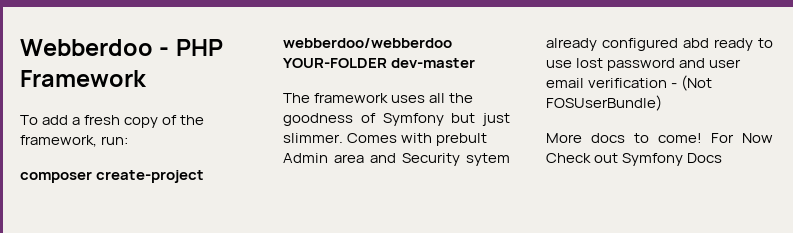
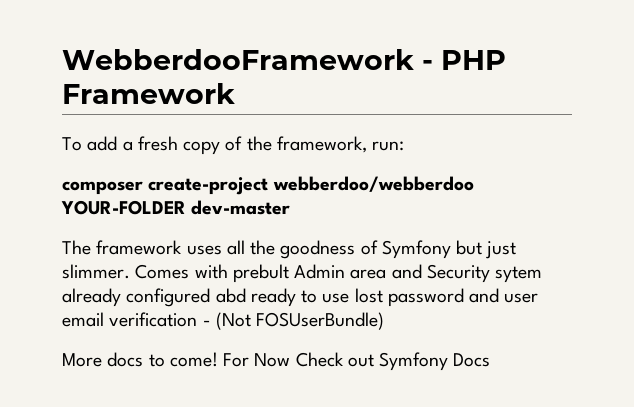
- Webberdoo - PHP Framework
+ WebberdooFramework - PHP Framework

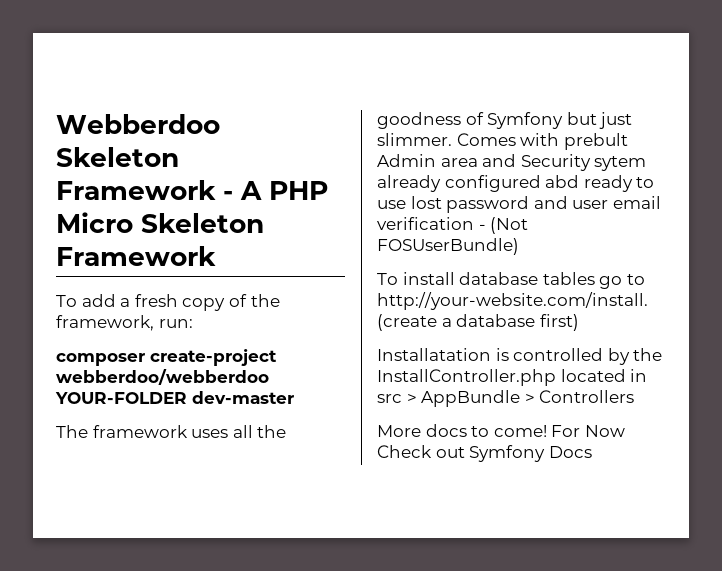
- WebberdooFramework - PHP Framework
+ Webberdoo Skeleton Framework - A PHP Micro Skeleton Framework
+ To install database tables go to http://your-website.com/install. (create a database first)
+ Installatation is controlled by the InstallController.php located in src > AppBundle > Controllers

